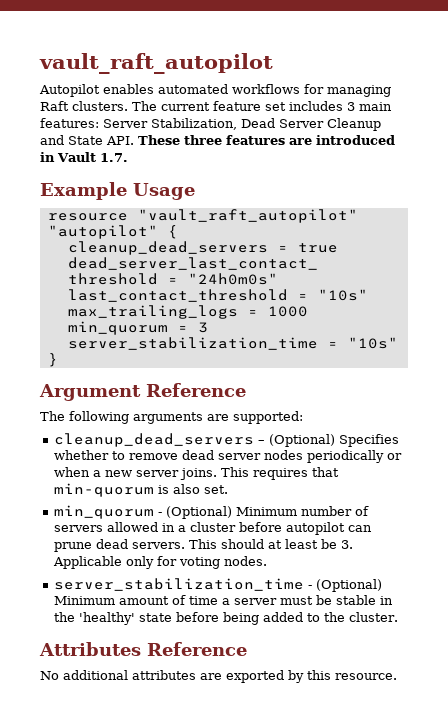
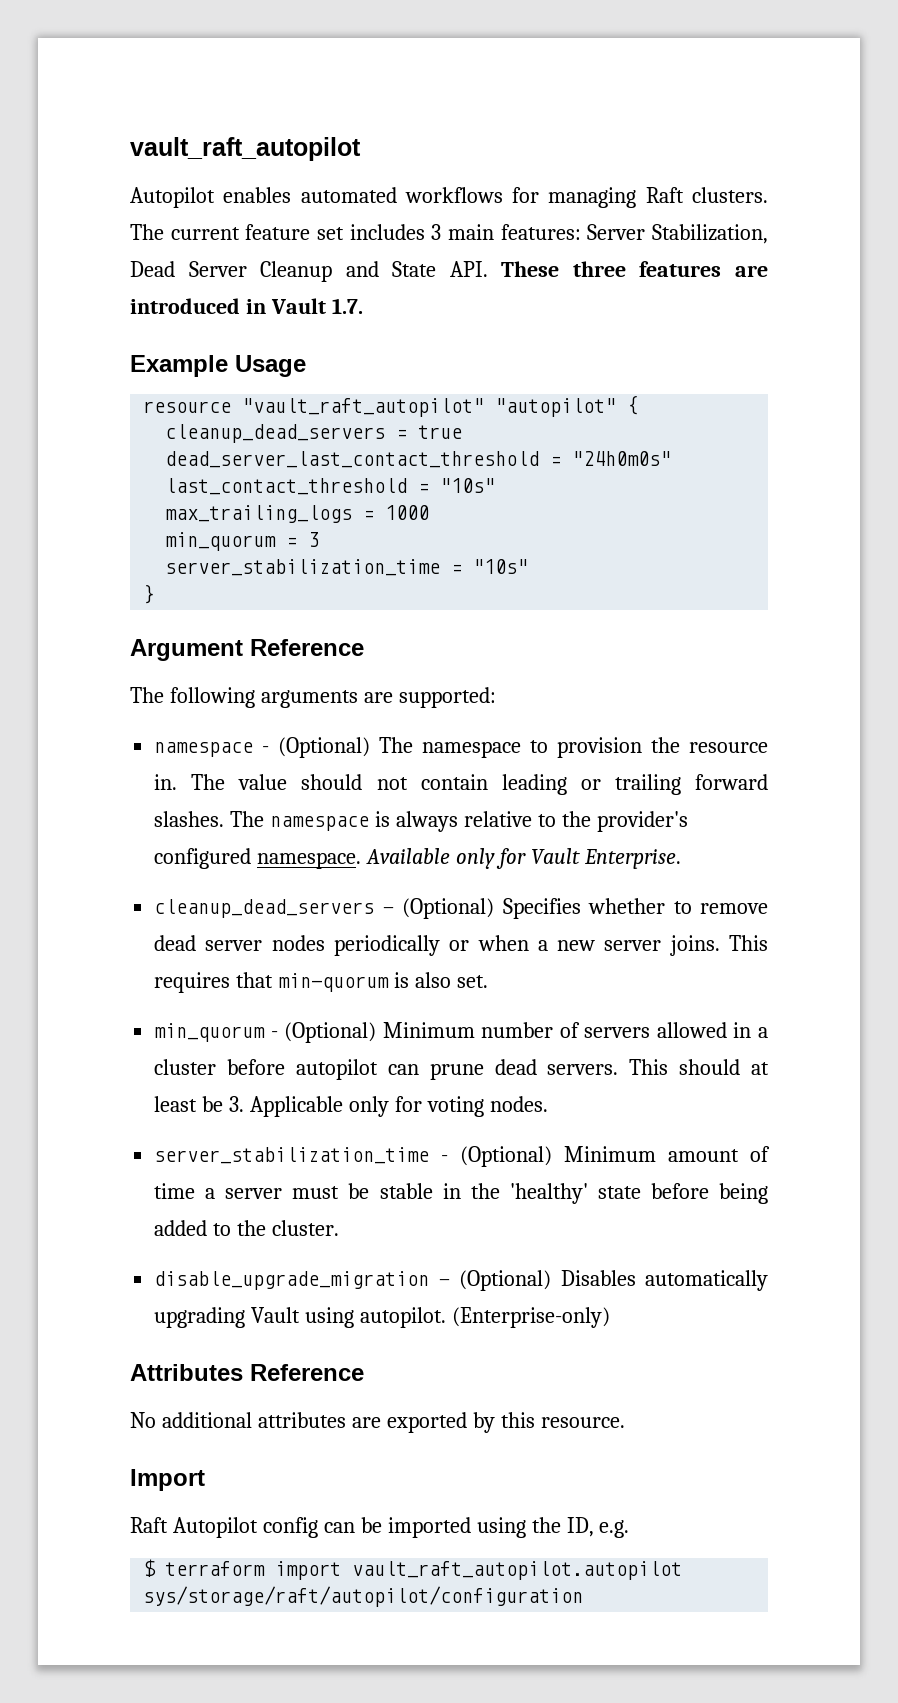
+ namespace - (Optional) The namespace to provision the resource in. The value should not contain leading or trailing forward slashes. The namespace is always relative to the provider's configured namespace. Available only for Vault Enterprise.
+ disable_upgrade_migration – (Optional) Disables automatically upgrading Vault using autopilot. (Enterprise-only)
+ Import
+ Raft Autopilot config can be imported using the ID, e.g.
+ $ terraform import vault_raft_autopilot.autopilot sys/storage/raft/autopilot/configuration

